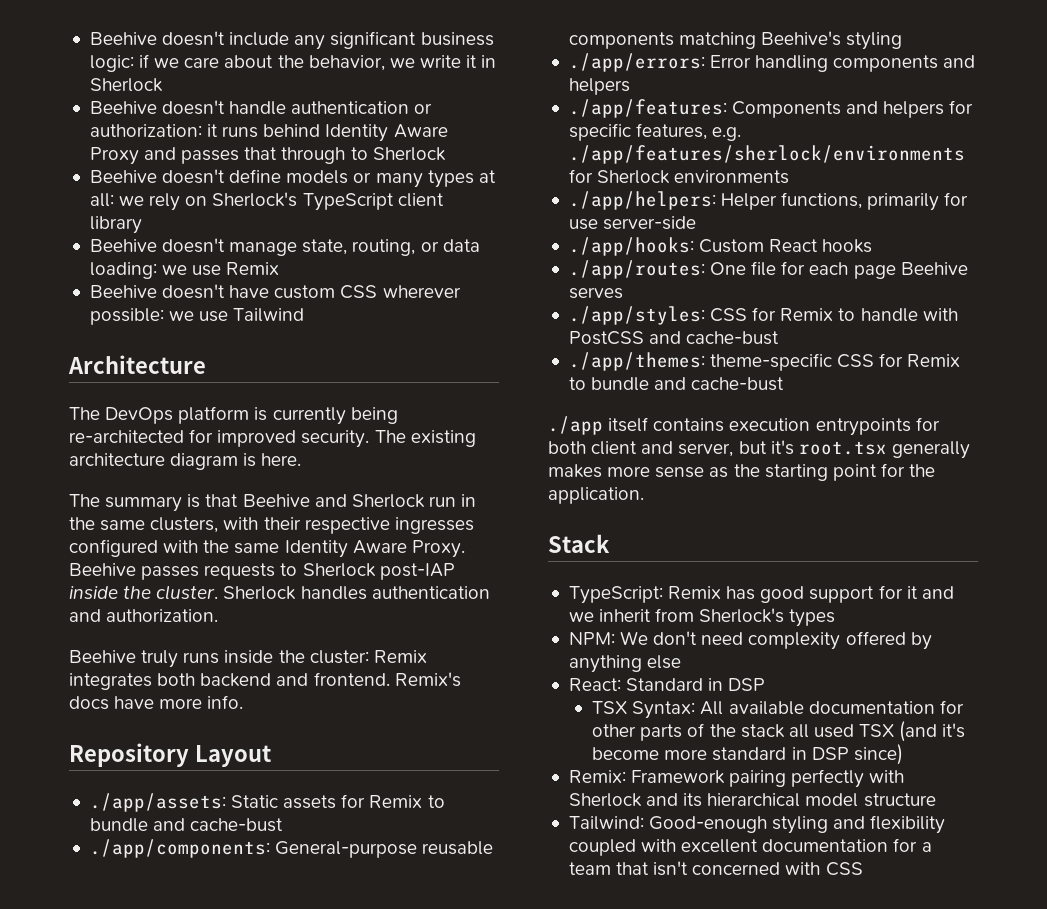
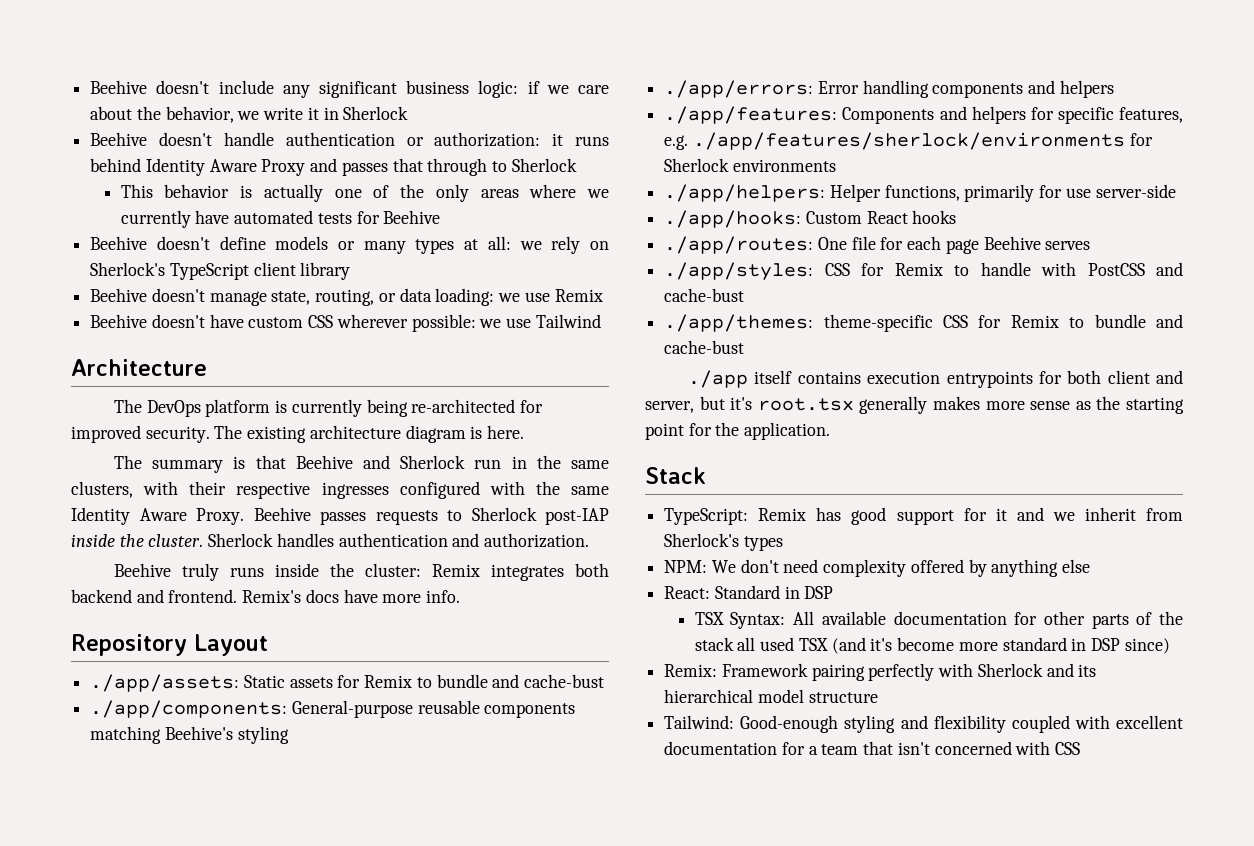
+ This behavior is actually one of the only areas where we currently have automated tests for Beehive

